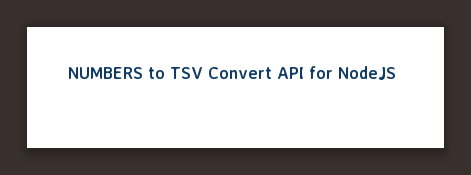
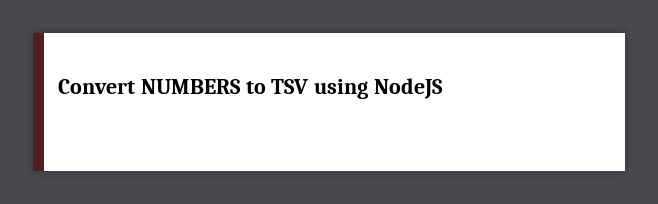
- NUMBERS to TSV Convert API for NodeJS
+ Convert NUMBERS to TSV using NodeJS

